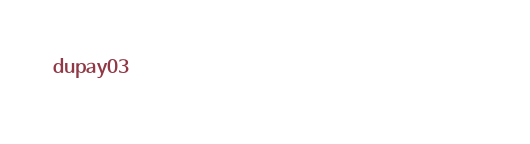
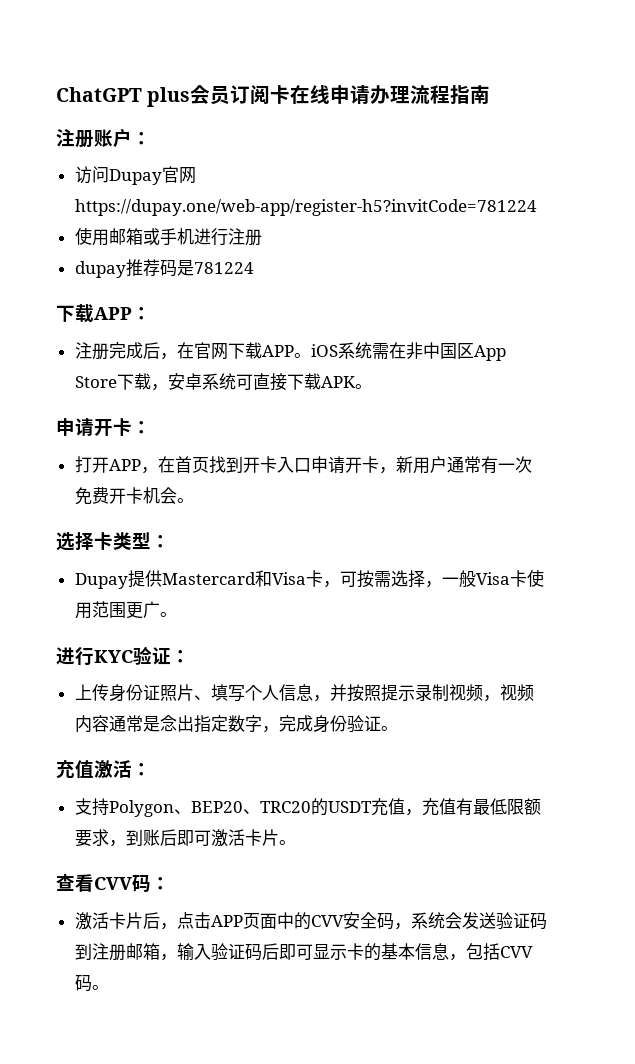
- dupay03
+ ChatGPT plus会员订阅卡在线申请办理流程指南
+ 注册账户：
+ 访问Dupay官网https://dupay.one/web-app/register-h5?invitCode=781224
+ 使用邮箱或手机进行注册
+ dupay推荐码是781224
+ 下载APP：
+ 注册完成后，在官网下载APP。iOS系统需在非中国区App Store下载，安卓系统可直接下载APK。
+ 申请开卡：
+ 打开APP，在首页找到开卡入口申请开卡，新用户通常有一次免费开卡机会。
+ 选择卡类型：
+ Dupay提供Mastercard和Visa卡，可按需选择，一般Visa卡使用范围更广。
+ 进行KYC验证：
+ 上传身份证照片、填写个人信息，并按照提示录制视频，视频内容通常是念出指定数字，完成身份验证。
+ 充值激活：
+ 支持Polygon、BEP20、TRC20的USDT充值，充值有最低限额要求，到账后即可激活卡片。
+ 查看CVV码：
+ 激活卡片后，点击APP页面中的CVV安全码，系统会发送验证码到注册邮箱，输入验证码后即可显示卡的基本信息，包括CVV码。

